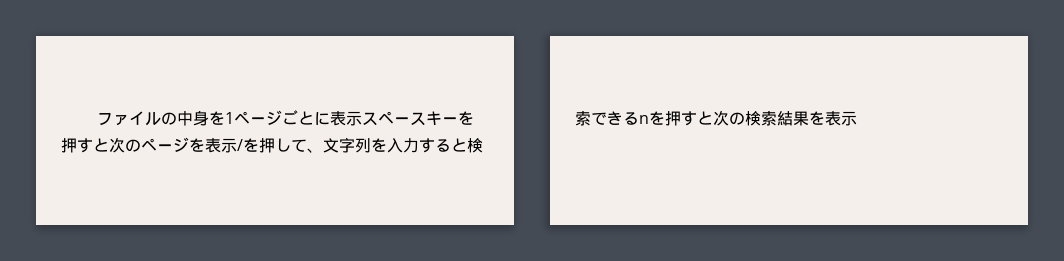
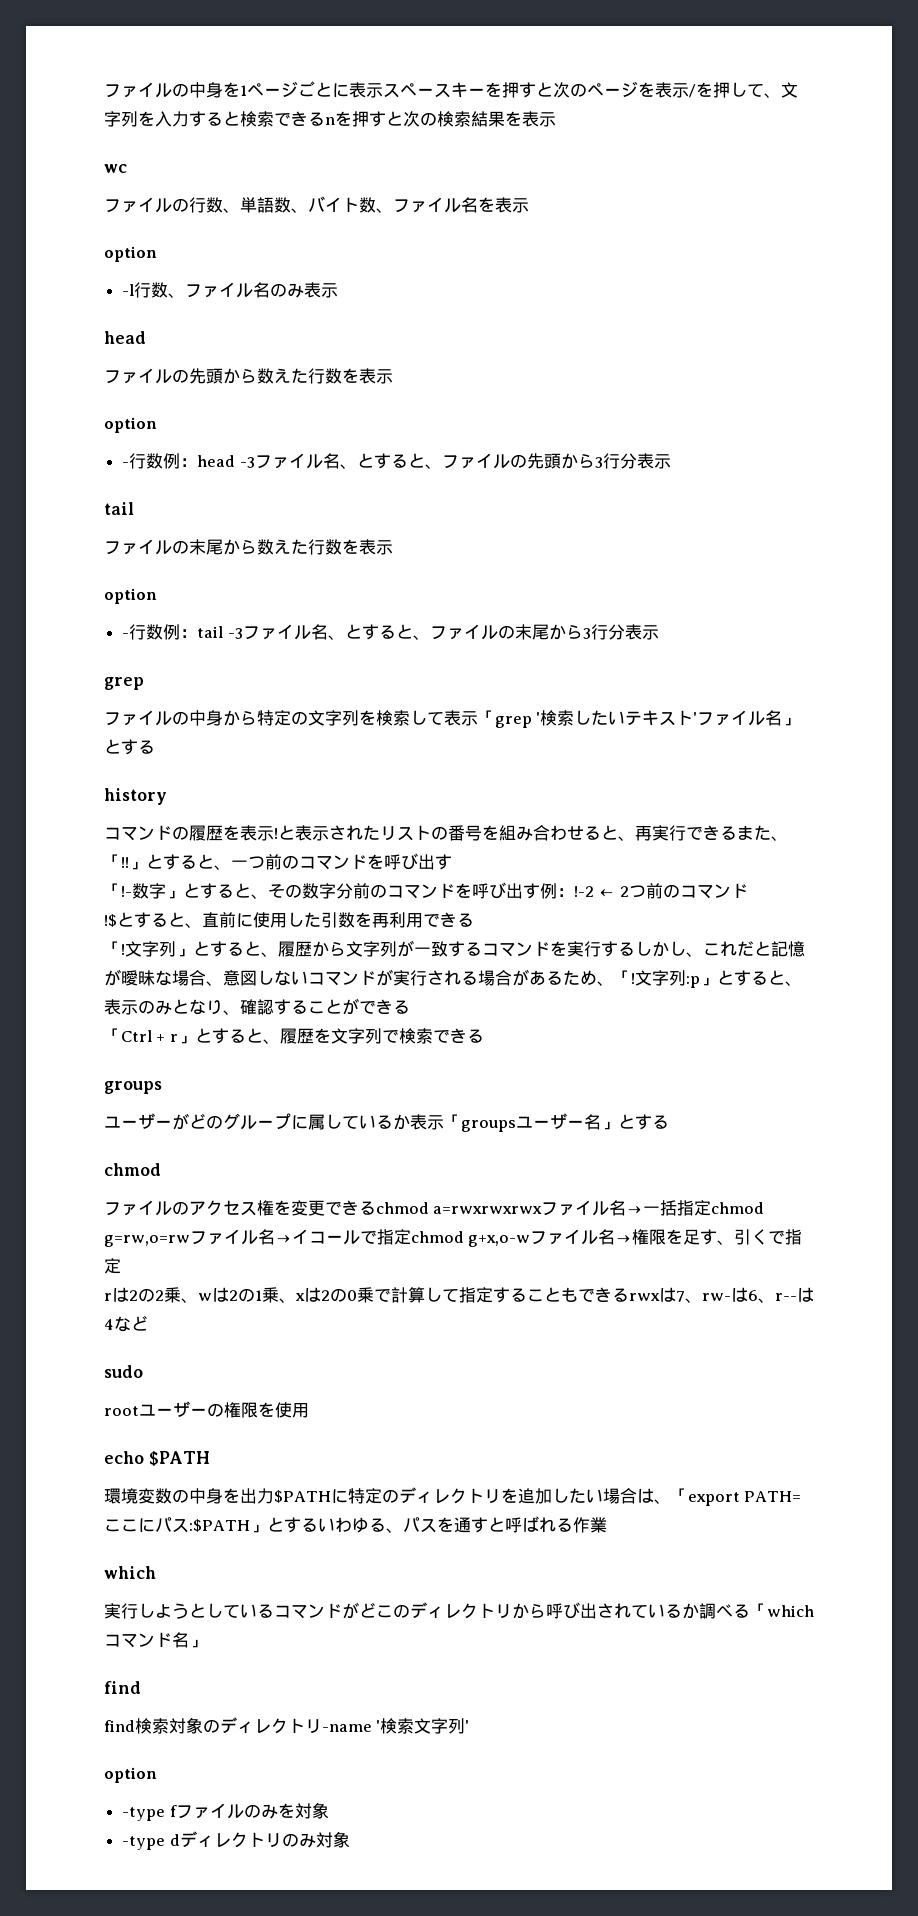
+ wc
+ ファイルの行数、単語数、バイト数、ファイル名を表示
+ option
+ -l行数、ファイル名のみ表示
+ head
+ ファイルの先頭から数えた行数を表示
+ option
+ -行数例：head -3ファイル名、とすると、ファイルの先頭から3行分表示
+ tail
+ ファイルの末尾から数えた行数を表示
+ option
+ -行数例：tail -3ファイル名、とすると、ファイルの末尾から3行分表示
+ grep
+ ファイルの中身から特定の文字列を検索して表示「grep '検索したいテキスト'ファイル名」とする
+ history
+ コマンドの履歴を表示!と表示されたリストの番号を組み合わせると、再実行できるまた、「!!」とすると、一つ前のコマンドを呼び出す
+ 「!-数字」とすると、その数字分前のコマンドを呼び出す例：!-2 ← 2つ前のコマンド
+ !$とすると、直前に使用した引数を再利用できる
+ 「!文字列」とすると、履歴から文字列が一致するコマンドを実行するしかし、これだと記憶が曖昧な場合、意図しないコマンドが実行される場合があるため、「!文字列:p」とすると、表示のみとなり、確認することができる
+ 「Ctrl + r」とすると、履歴を文字列で検索できる
+ groups
+ ユーザーがどのグループに属しているか表示「groupsユーザー名」とする
+ chmod
+ ファイルのアクセス権を変更できるchmod a=rwxrwxrwxファイル名→一括指定chmod g=rw,o=rwファイル名→イコールで指定chmod g+x,o-wファイル名→権限を足す、引くで指定
+ rは2の2乗、wは2の1乗、xは2の0乗で計算して指定することもできるrwxは7、rw-は6、r--は4など
+ sudo
+ rootユーザーの権限を使用
+ echo $PATH
+ 環境変数の中身を出力$PATHに特定のディレクトリを追加したい場合は、「export PATH=ここにパス:$PATH」とするいわゆる、パスを通すと呼ばれる作業
+ which
+ 実行しようとしているコマンドがどこのディレクトリから呼び出されているか調べる「whichコマンド名」
+ find
+ find検索対象のディレクトリ-name '検索文字列'
+ option
+ -type fファイルのみを対象
+ -type dディレクトリのみ対象

